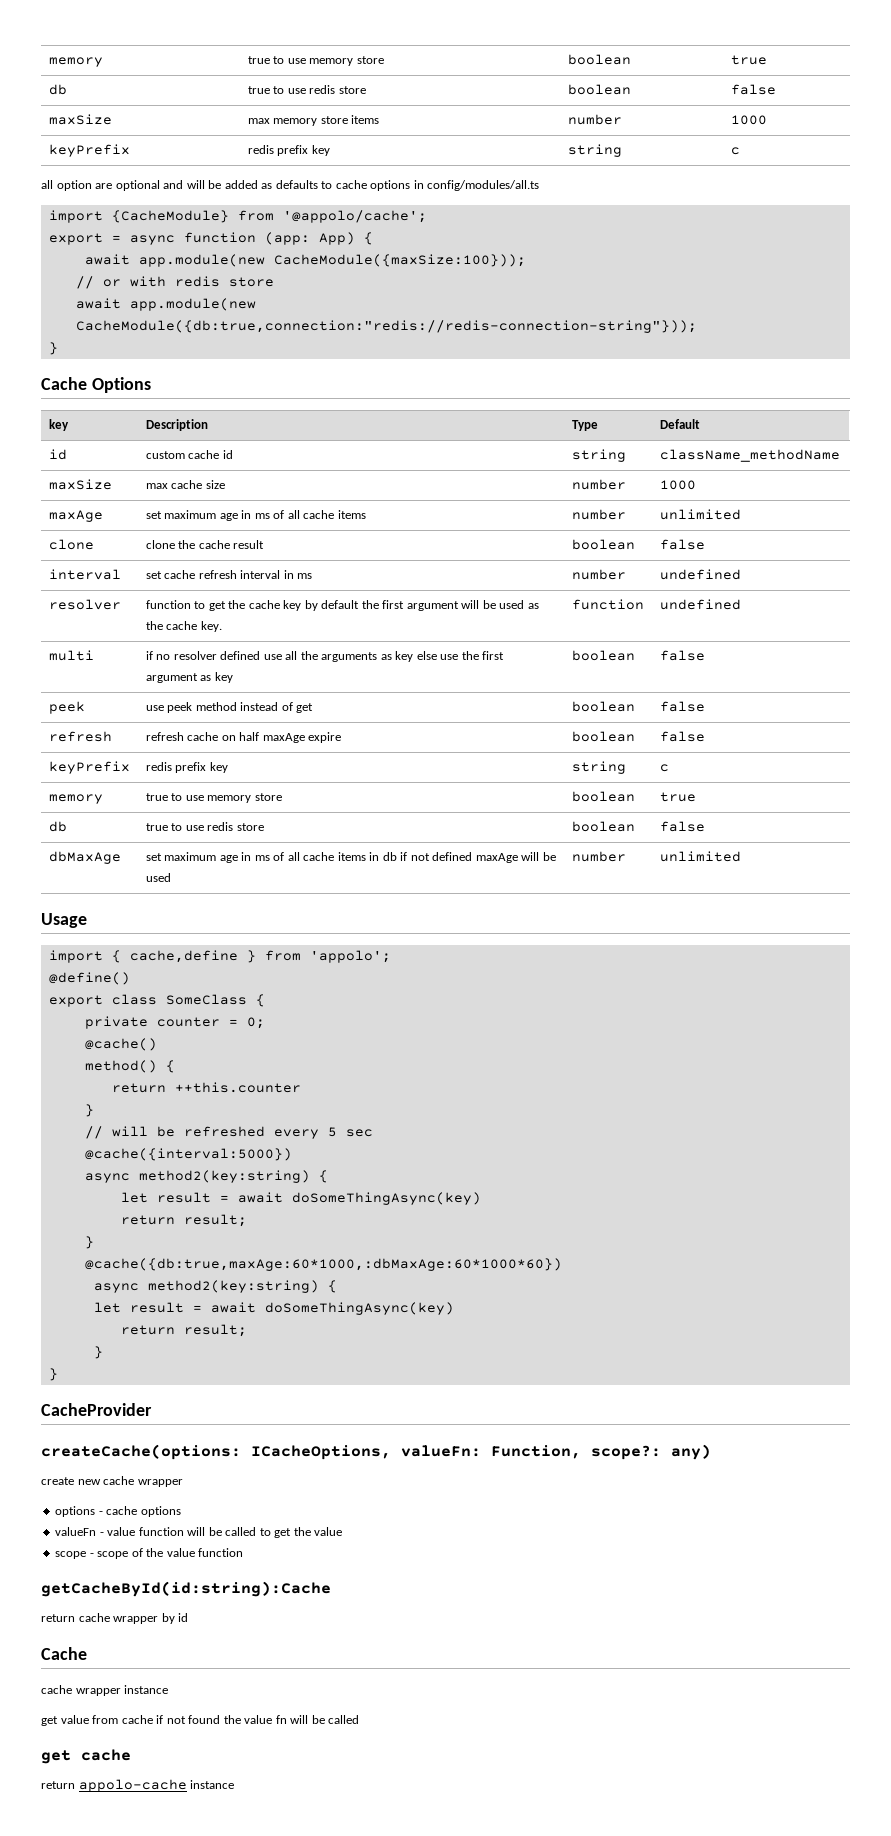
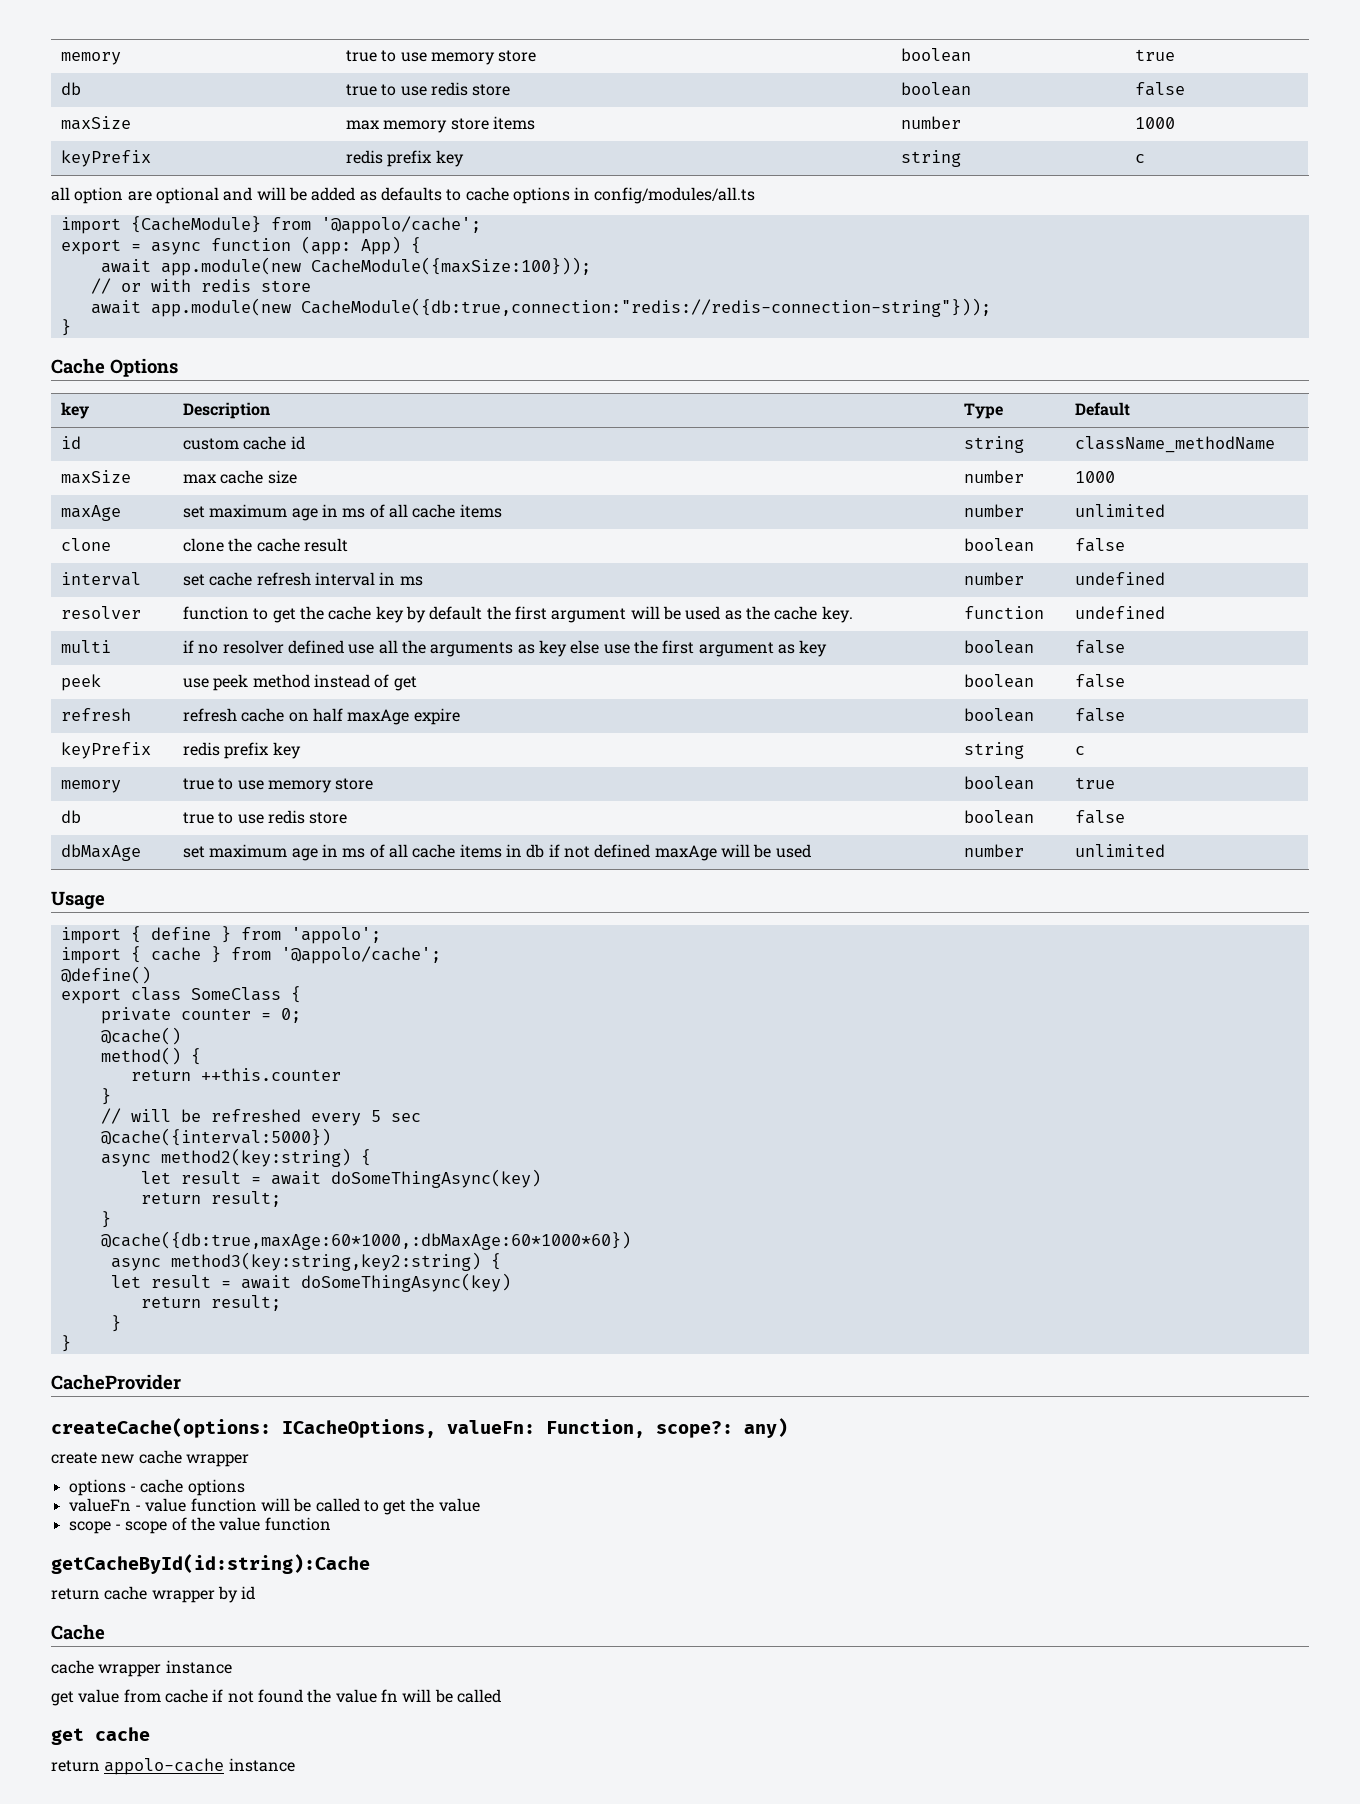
- import { cache,define } from 'appolo';
+ import { define } from 'appolo';
+ import { cache } from '@appolo/cache';
  @cache({db:true,maxAge:60*1000,:dbMaxAge:60*1000*60})
- async method2(key:string) {
+ async method3(key:string,key2:string) {

